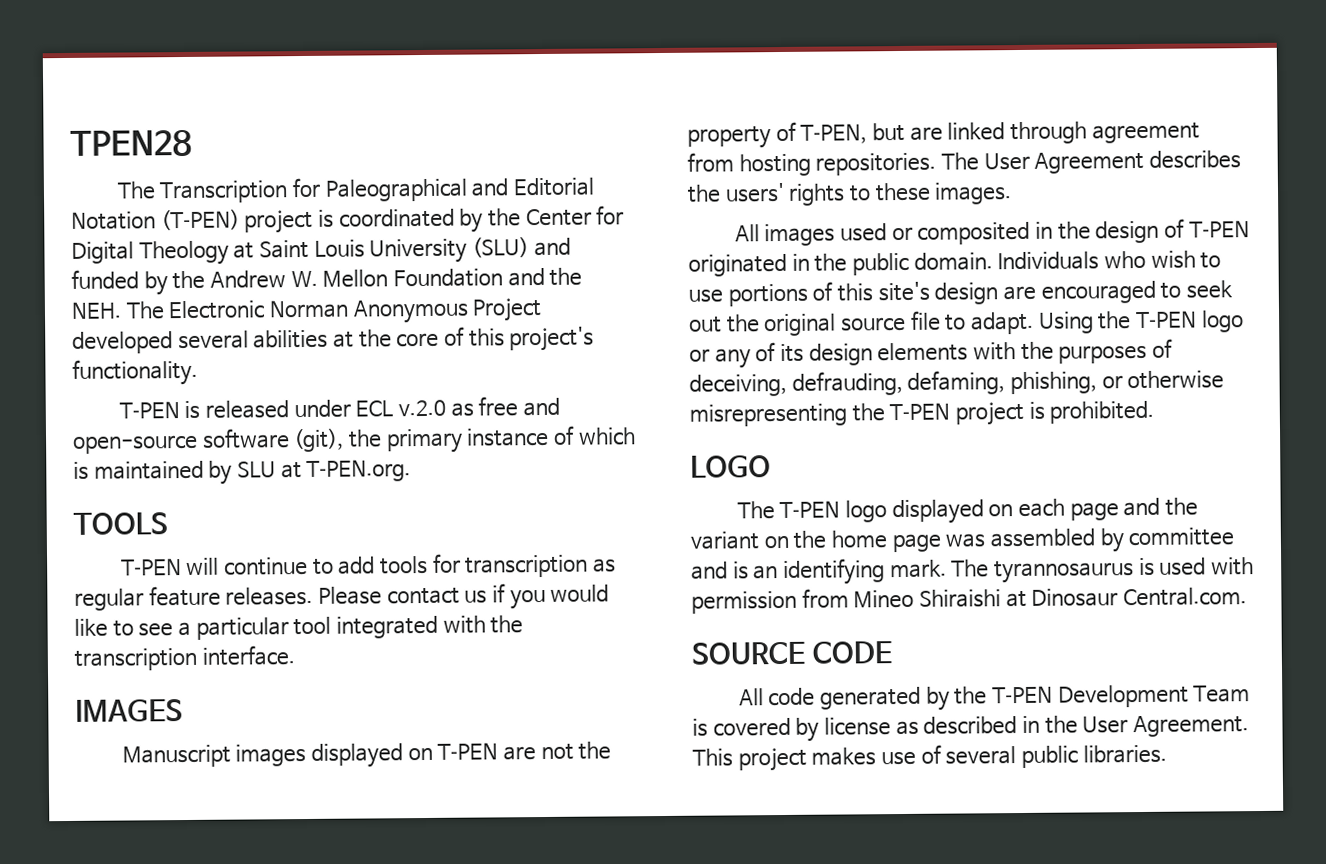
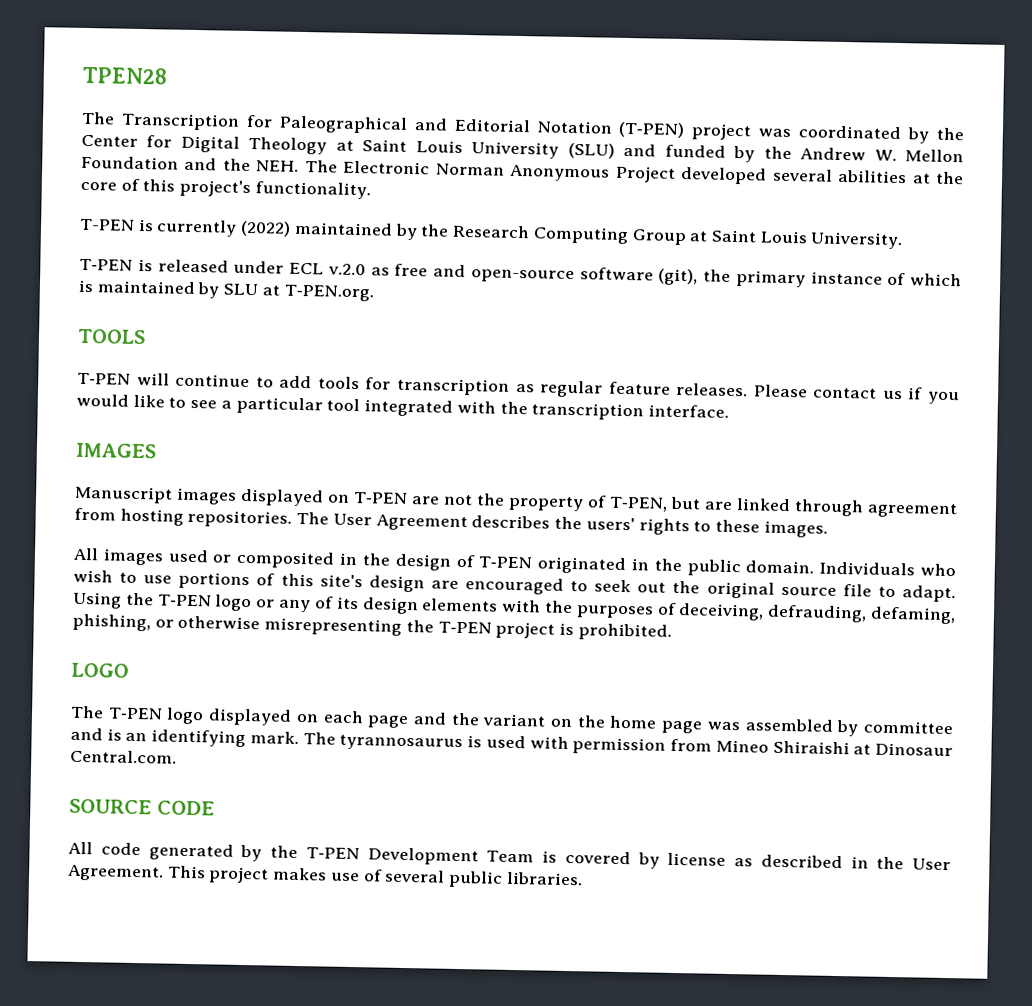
- The Transcription for Paleographical and Editorial Notation (T‑PEN) project is coordinated by the Center for Digital Theology at Saint Louis University (SLU) and funded by the Andrew W. Mellon Foundation and the NEH. The Electronic Norman Anonymous Project developed several abilities at the core of this project's functionality.
+ The Transcription for Paleographical and Editorial Notation (T‑PEN) project was coordinated by the Center for Digital Theology at Saint Louis University (SLU) and funded by the Andrew W. Mellon Foundation and the NEH. The Electronic Norman Anonymous Project developed several abilities at the core of this project's functionality.
+ T-PEN is currently (2022) maintained by the Research Computing Group at Saint Louis University.

